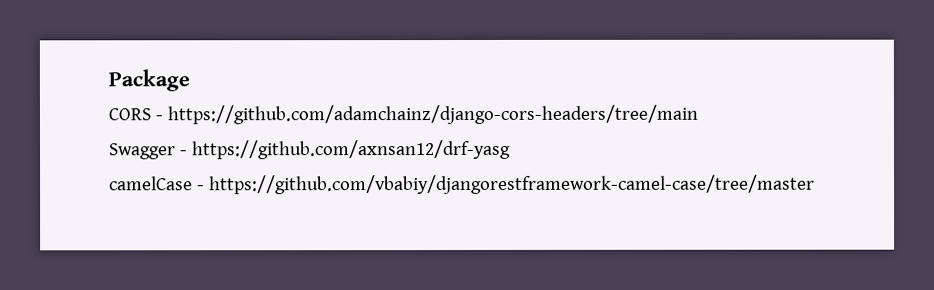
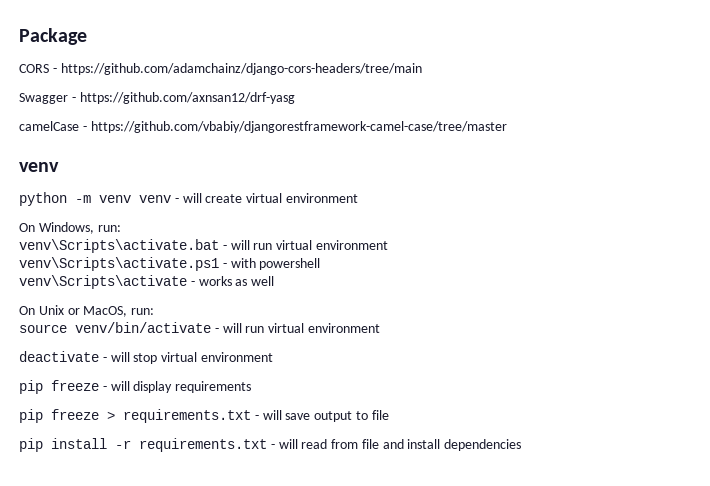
  camelCase - https://github.com/vbabiy/djangorestframework-camel-case/tree/master
+ venv
+ python -m venv venv - will create virtual environment
+ On Windows, run:
+ venv\Scripts\activate.bat - will run virtual environment
+ venv\Scripts\activate.ps1 - with powershell
+ venv\Scripts\activate - works as well
+ On Unix or MacOS, run:
+ source venv/bin/activate - will run virtual environment
+ deactivate - will stop virtual environment
+ pip freeze - will display requirements
+ pip freeze > requirements.txt - will save output to file
+ pip install -r requirements.txt - will read from file and install dependencies

